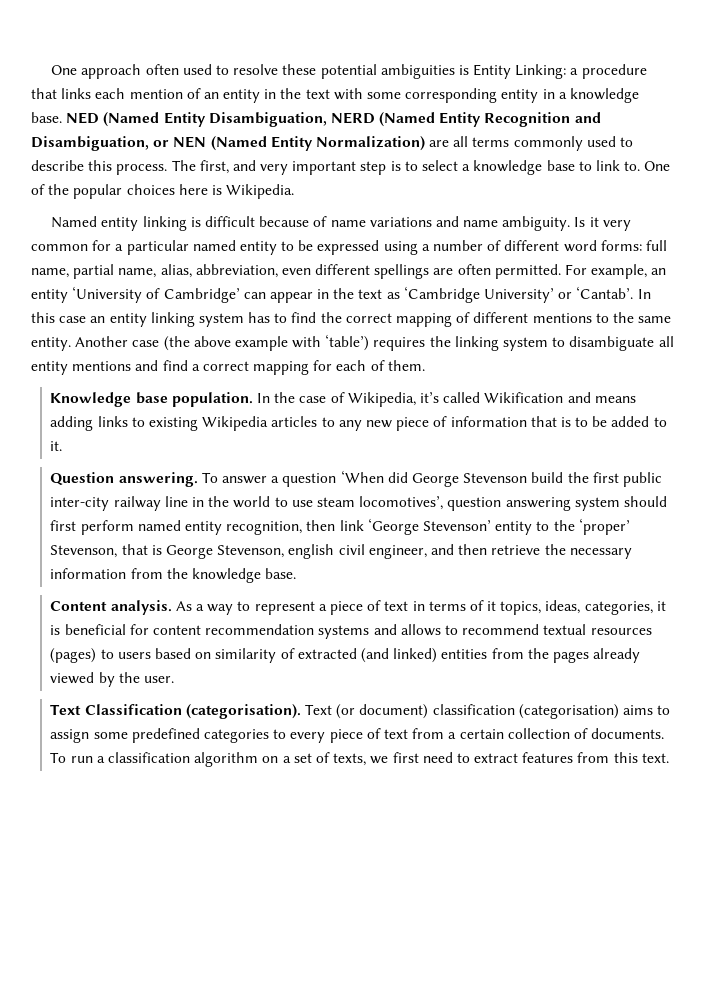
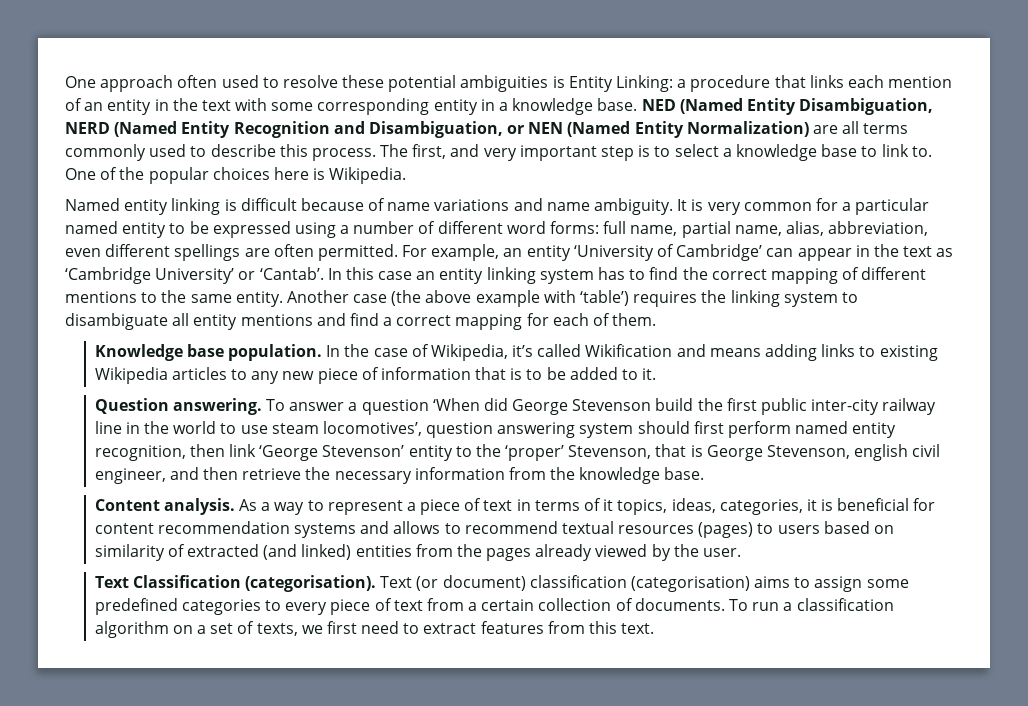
- Is it very common for a particular named entity to be expressed using a number of different word forms: full name, partial name, alias, abbreviation, even different spellings are often permitted.
+ It is very common for a particular named entity to be expressed using a number of different word forms: full name, partial name, alias, abbreviation, even different spellings are often permitted.

